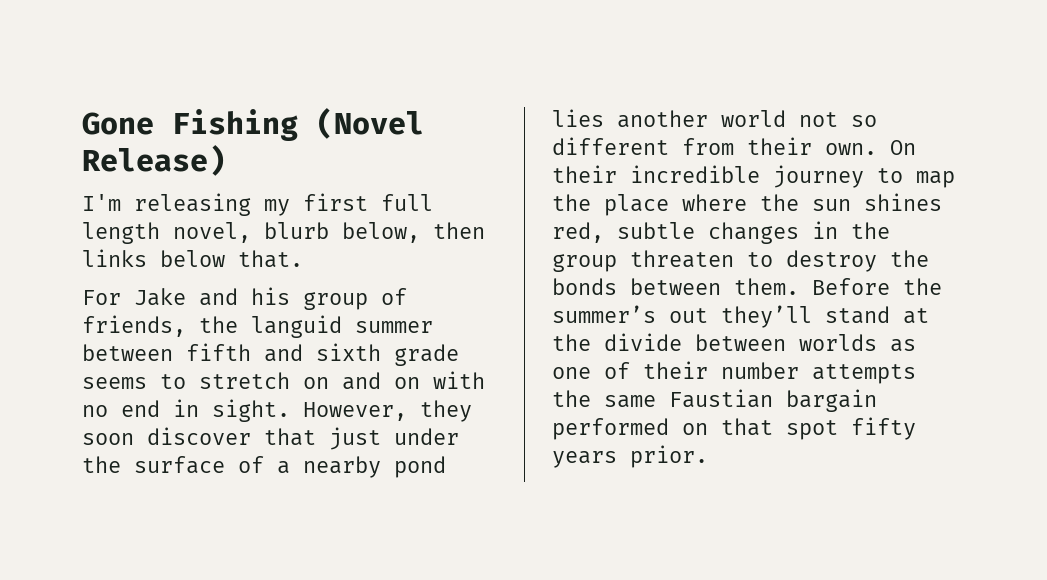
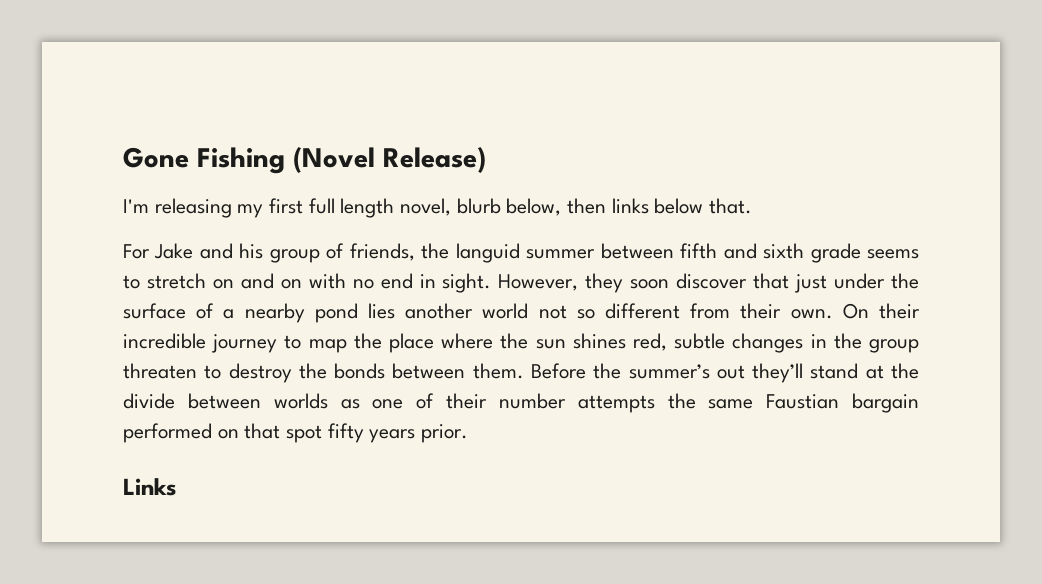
+ Links

